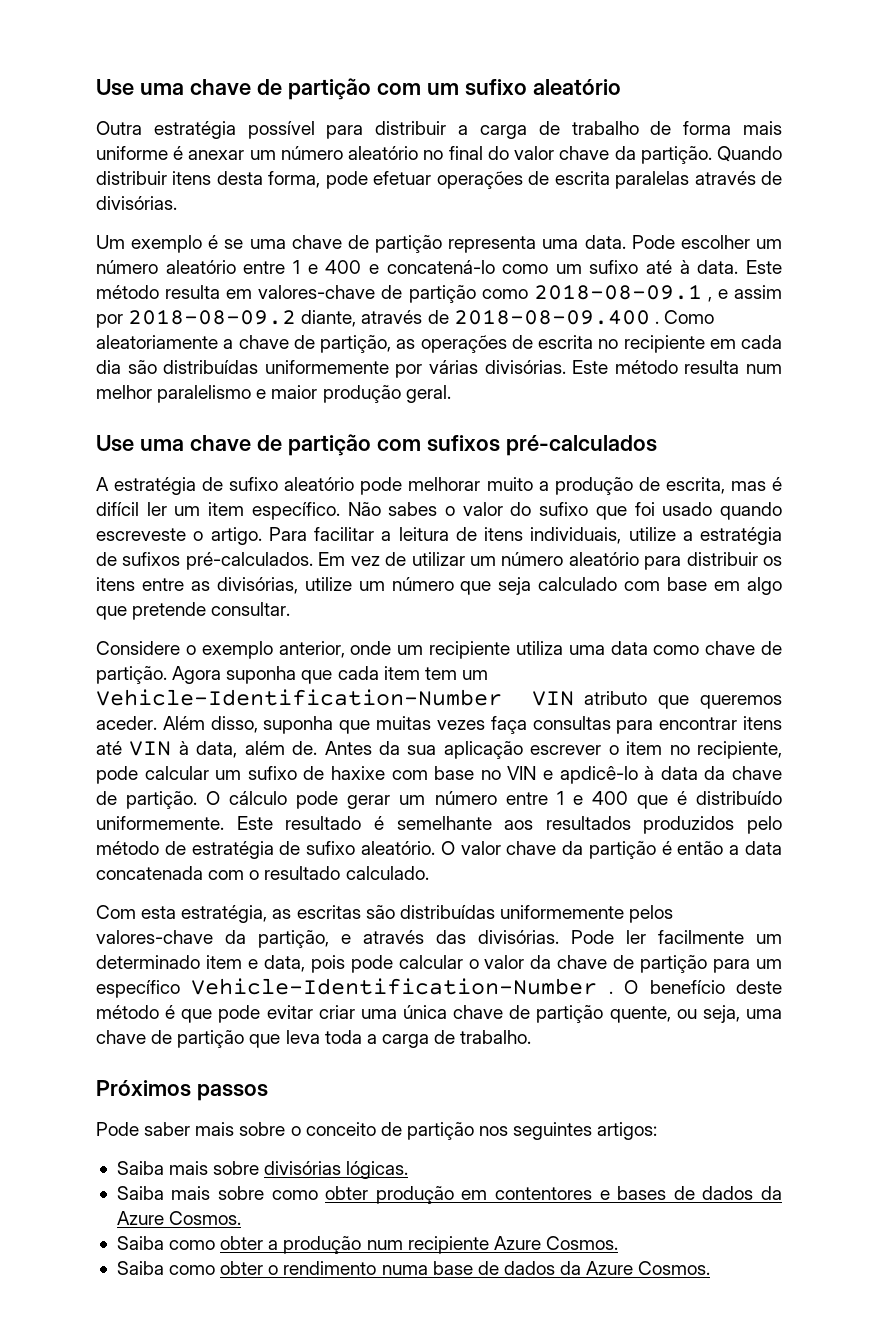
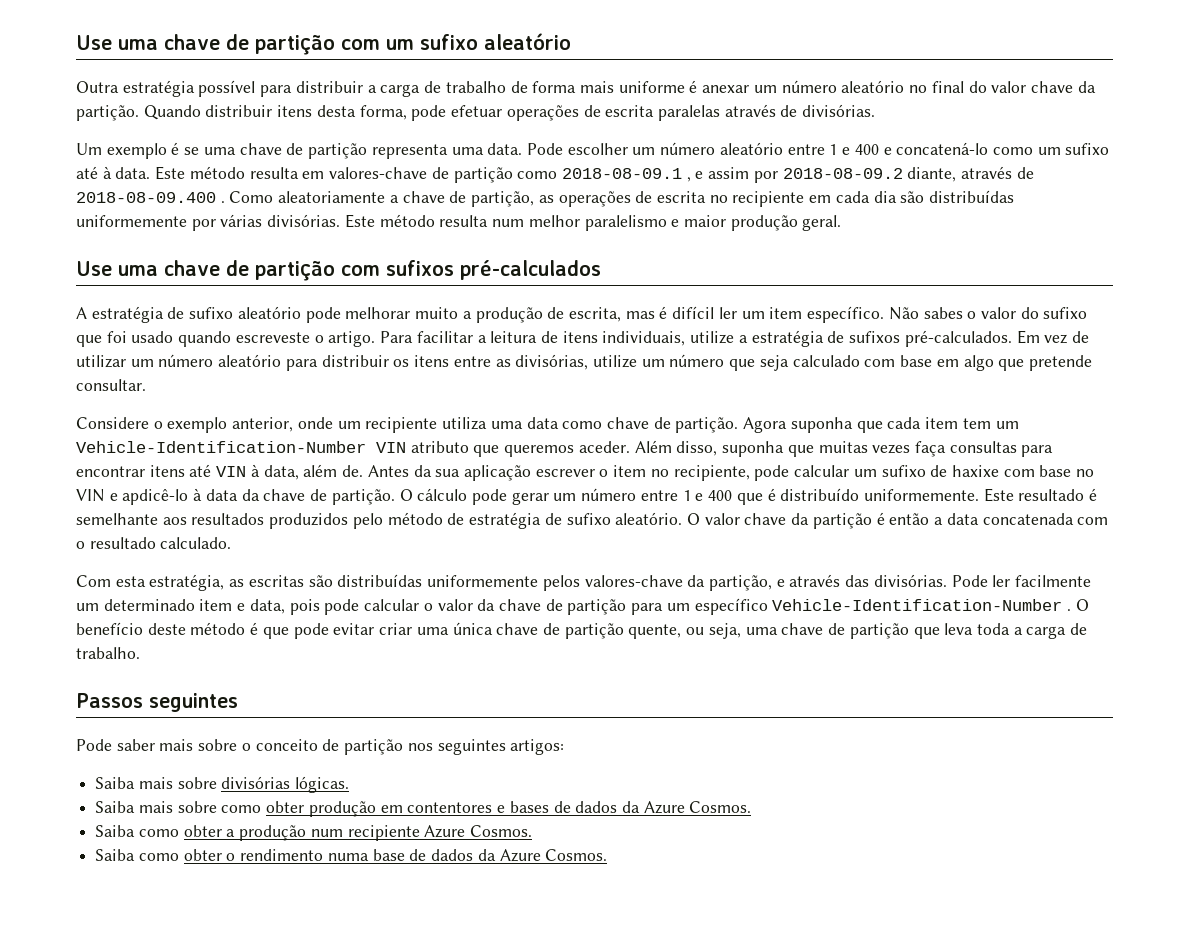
- Próximos passos
+ Passos seguintes

